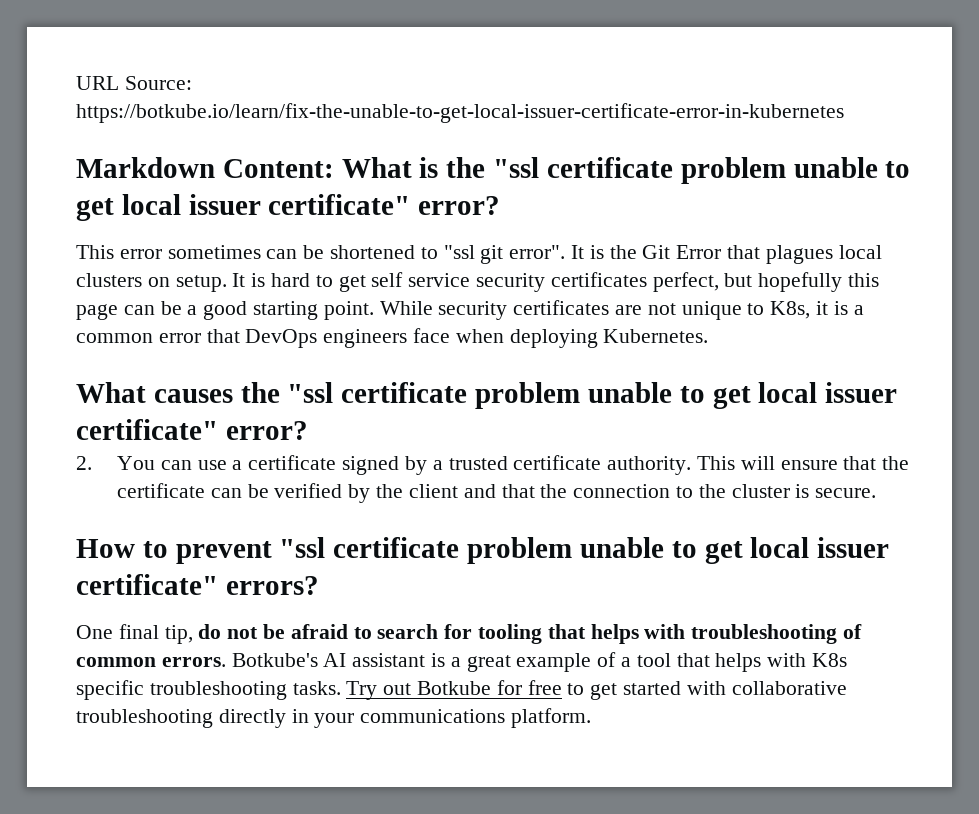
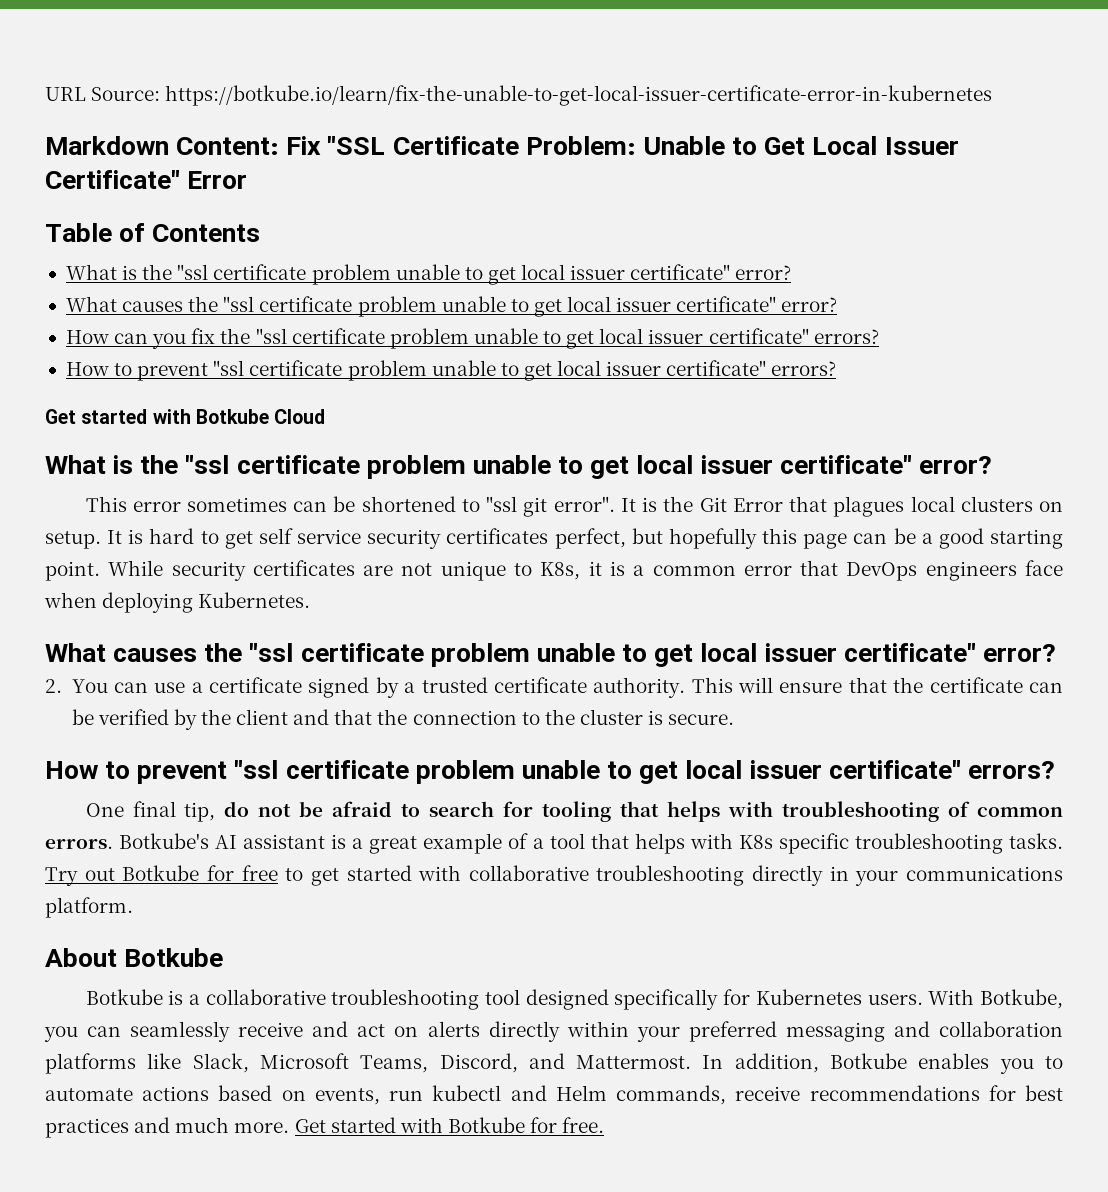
- Markdown Content: What is the "ssl certificate problem unable to get local issuer certificate" error?
+ Markdown Content: Fix "SSL Certificate Problem: Unable to Get Local Issuer Certificate" Error
+ Table of Contents
+ What is the "ssl certificate problem unable to get local issuer certificate" error?
+ What causes the "ssl certificate problem unable to get local issuer certificate" error?
+ How can you fix the "ssl certificate problem unable to get local issuer certificate" errors?
+ How to prevent "ssl certificate problem unable to get local issuer certificate" errors?
+ Get started with Botkube Cloud
+ What is the "ssl certificate problem unable to get local issuer certificate" error?
+ About Botkube
+ Botkube is a collaborative troubleshooting tool designed specifically for Kubernetes users. With Botkube, you can seamlessly receive and act on alerts directly within your preferred messaging and collaboration platforms like Slack, Microsoft Teams, Discord, and Mattermost. In addition, Botkube enables you to automate actions based on events, run kubectl and Helm commands, receive recommendations for best practices and much more. Get started with Botkube for free.

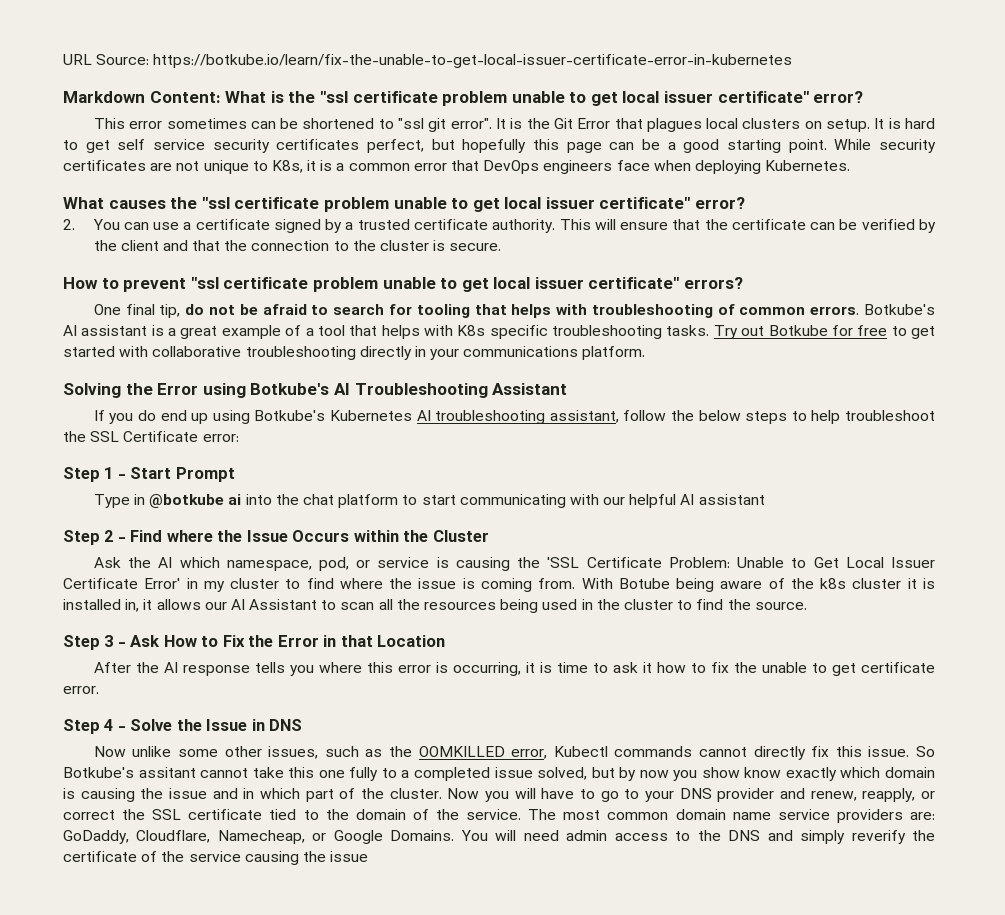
- Markdown Content: Fix "SSL Certificate Problem: Unable to Get Local Issuer Certificate" Error
- Table of Contents
- What is the "ssl certificate problem unable to get local issuer certificate" error?
- What causes the "ssl certificate problem unable to get local issuer certificate" error?
- How can you fix the "ssl certificate problem unable to get local issuer certificate" errors?
- How to prevent "ssl certificate problem unable to get local issuer certificate" errors?
- Get started with Botkube Cloud
- What is the "ssl certificate problem unable to get local issuer certificate" error?
+ Markdown Content: What is the "ssl certificate problem unable to get local issuer certificate" error?
- About Botkube
- Botkube is a collaborative troubleshooting tool designed specifically for Kubernetes users. With Botkube, you can seamlessly receive and act on alerts directly within your preferred messaging and collaboration platforms like Slack, Microsoft Teams, Discord, and Mattermost. In addition, Botkube enables you to automate actions based on events, run kubectl and Helm commands, receive recommendations for best practices and much more. Get started with Botkube for free.
+ Solving the Error using Botkube's AI Troubleshooting Assistant
+ If you do end up using Botkube's Kubernetes AI troubleshooting assistant, follow the below steps to help troubleshoot the SSL Certificate error:
+ Step 1 - Start Prompt
+ Type in @botkube ai into the chat platform to start communicating with our helpful AI assistant
+ Step 2 - Find where the Issue Occurs within the Cluster
+ Ask the AI which namespace, pod, or service is causing the 'SSL Certificate Problem: Unable to Get Local Issuer Certificate Error' in my cluster to find where the issue is coming from. With Botube being aware of the k8s cluster it is installed in, it allows our AI Assistant to scan all the resources being used in the cluster to find the source.
+ Step 3 - Ask How to Fix the Error in that Location
+ After the AI response tells you where this error is occurring, it is time to ask it how to fix the unable to get certificate error.
+ Step 4 - Solve the Issue in DNS
+ Now unlike some other issues, such as the OOMKILLED error, Kubectl commands cannot directly fix this issue. So Botkube's assitant cannot take this one fully to a completed issue solved, but by now you show know exactly which domain is causing the issue and in which part of the cluster. Now you will have to go to your DNS provider and renew, reapply, or correct the SSL certificate tied to the domain of the service. The most common domain name service providers are: GoDaddy, Cloudflare, Namecheap, or Google Domains. You will need admin access to the DNS and simply reverify the certificate of the service causing the issue

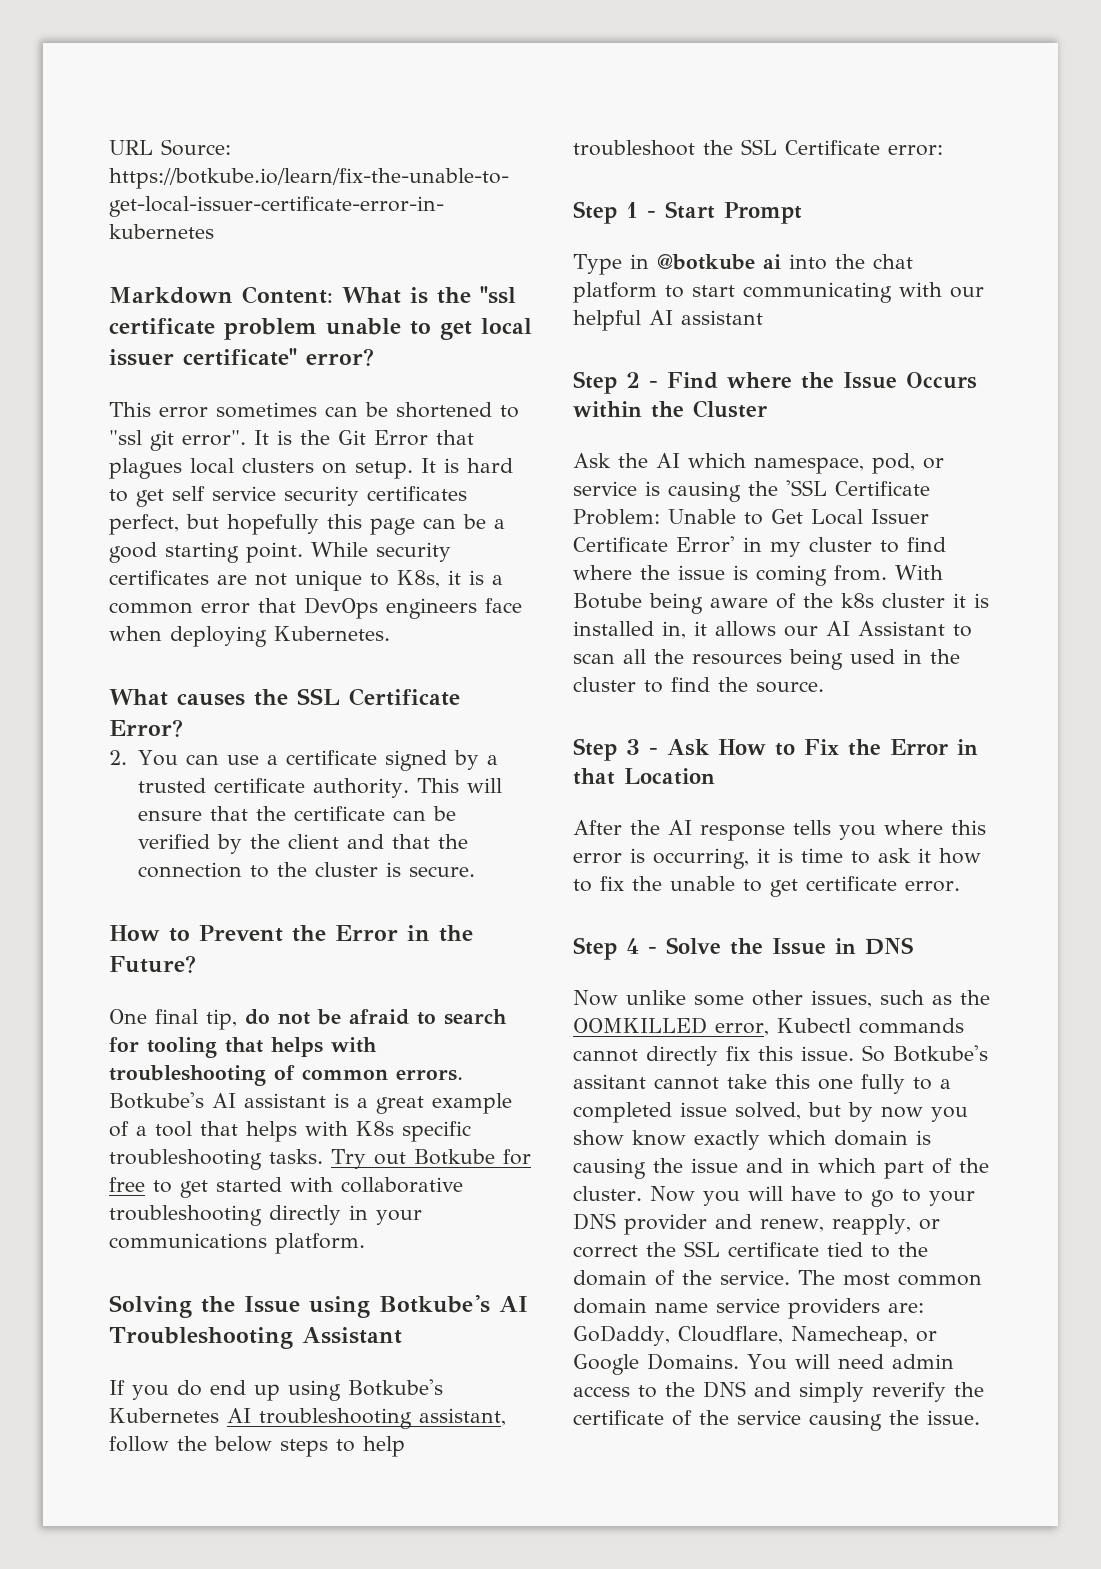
- What causes the "ssl certificate problem unable to get local issuer certificate" error?
+ What causes the SSL Certificate Error?
- How to prevent "ssl certificate problem unable to get local issuer certificate" errors?
+ How to Prevent the Error in the Future?
- Solving the Error using Botkube's AI Troubleshooting Assistant
+ Solving the Issue using Botkube's AI Troubleshooting Assistant
- You will need admin access to the DNS and simply reverify the certificate of the service causing the issue
+ You will need admin access to the DNS and simply reverify the certificate of the service causing the issue.

